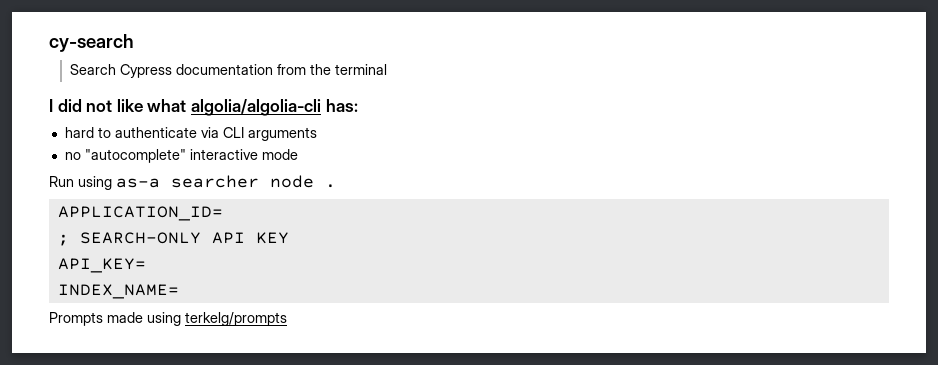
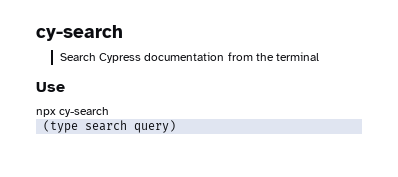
- I did not like what algolia/algolia-cli has:
- hard to authenticate via CLI arguments
- no "autocomplete" interactive mode
- Run using as-a searcher node .
- APPLICATION_ID=
- ; SEARCH-ONLY API KEY
- API_KEY=
- INDEX_NAME=
- Prompts made using terkelg/prompts
+ Use
+ npx cy-search
+ (type search query)

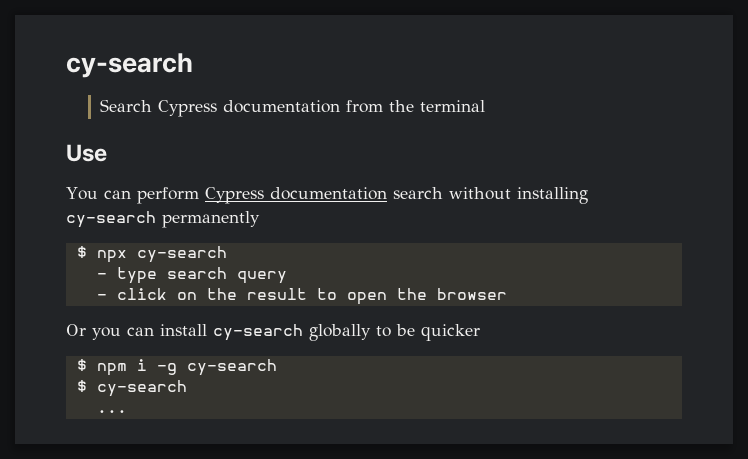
- npx cy-search
- (type search query)
+ You can perform Cypress documentation search without installing cy-search permanently
+ $ npx cy-search
+ - type search query
+ - click on the result to open the browser
+ Or you can install cy-search globally to be quicker
+ $ npm i -g cy-search
+ $ cy-search
+ ...

